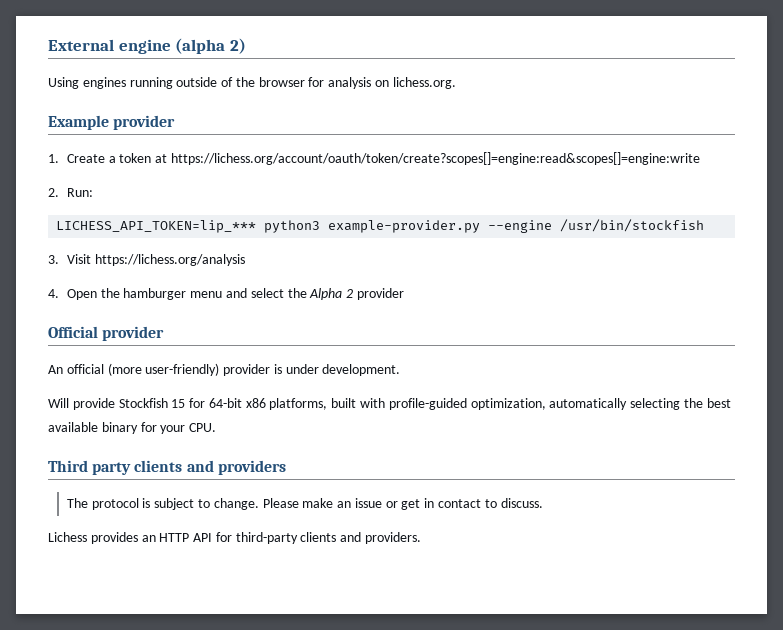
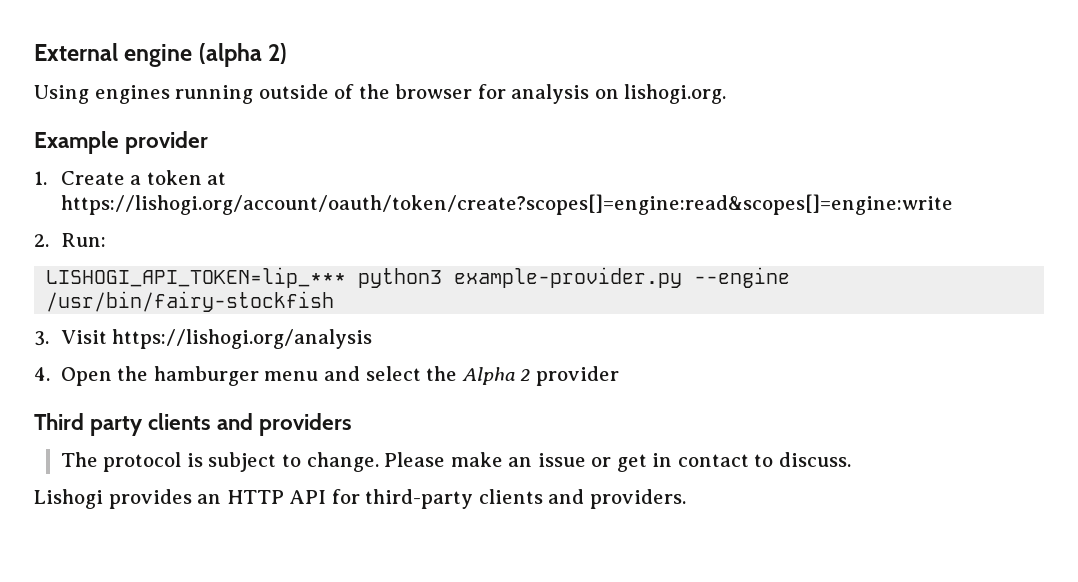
- Using engines running outside of the browser for analysis on lichess.org.
+ Using engines running outside of the browser for analysis on lishogi.org.
- 1. Create a token at https://lichess.org/account/oauth/token/create?scopes[]=engine:read&scopes[]=engine:write
+ 1. Create a token at https://lishogi.org/account/oauth/token/create?scopes[]=engine:read&scopes[]=engine:write
- LICHESS_API_TOKEN=lip_*** python3 example-provider.py --engine /usr/bin/stockfish
+ LISHOGI_API_TOKEN=lip_*** python3 example-provider.py --engine /usr/bin/fairy-stockfish
- 3. Visit https://lichess.org/analysis
+ 3. Visit https://lishogi.org/analysis
- Official provider
- An official (more user-friendly) provider is under development.
- Will provide Stockfish 15 for 64-bit x86 platforms, built with profile-guided optimization, automatically selecting the best available binary for your CPU.
- Lichess provides an HTTP API for third-party clients and providers.
+ Lishogi provides an HTTP API for third-party clients and providers.

